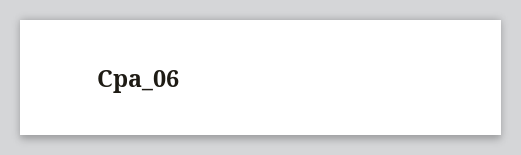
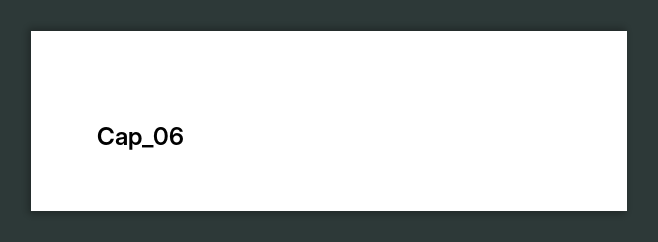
- Cpa_06
+ Cap_06

